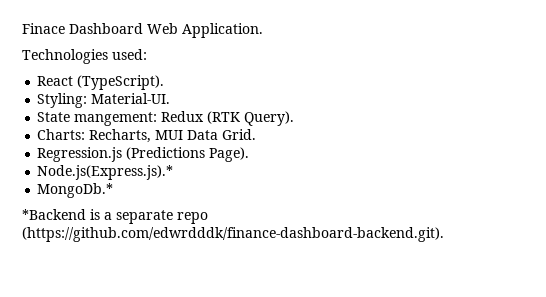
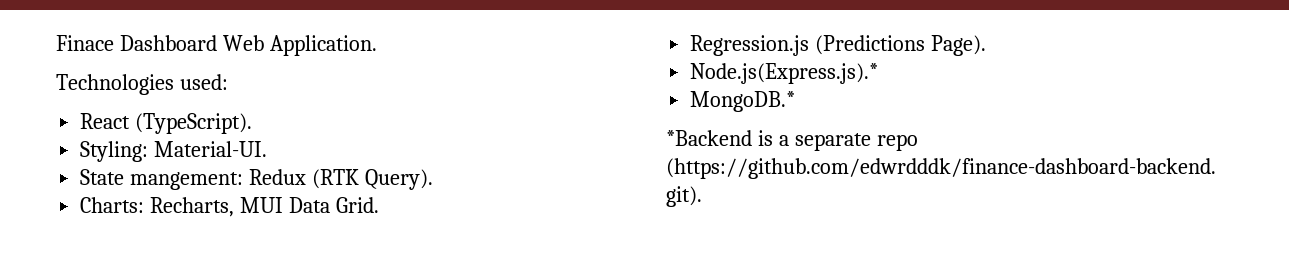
- MongoDb.*
+ MongoDB.*

